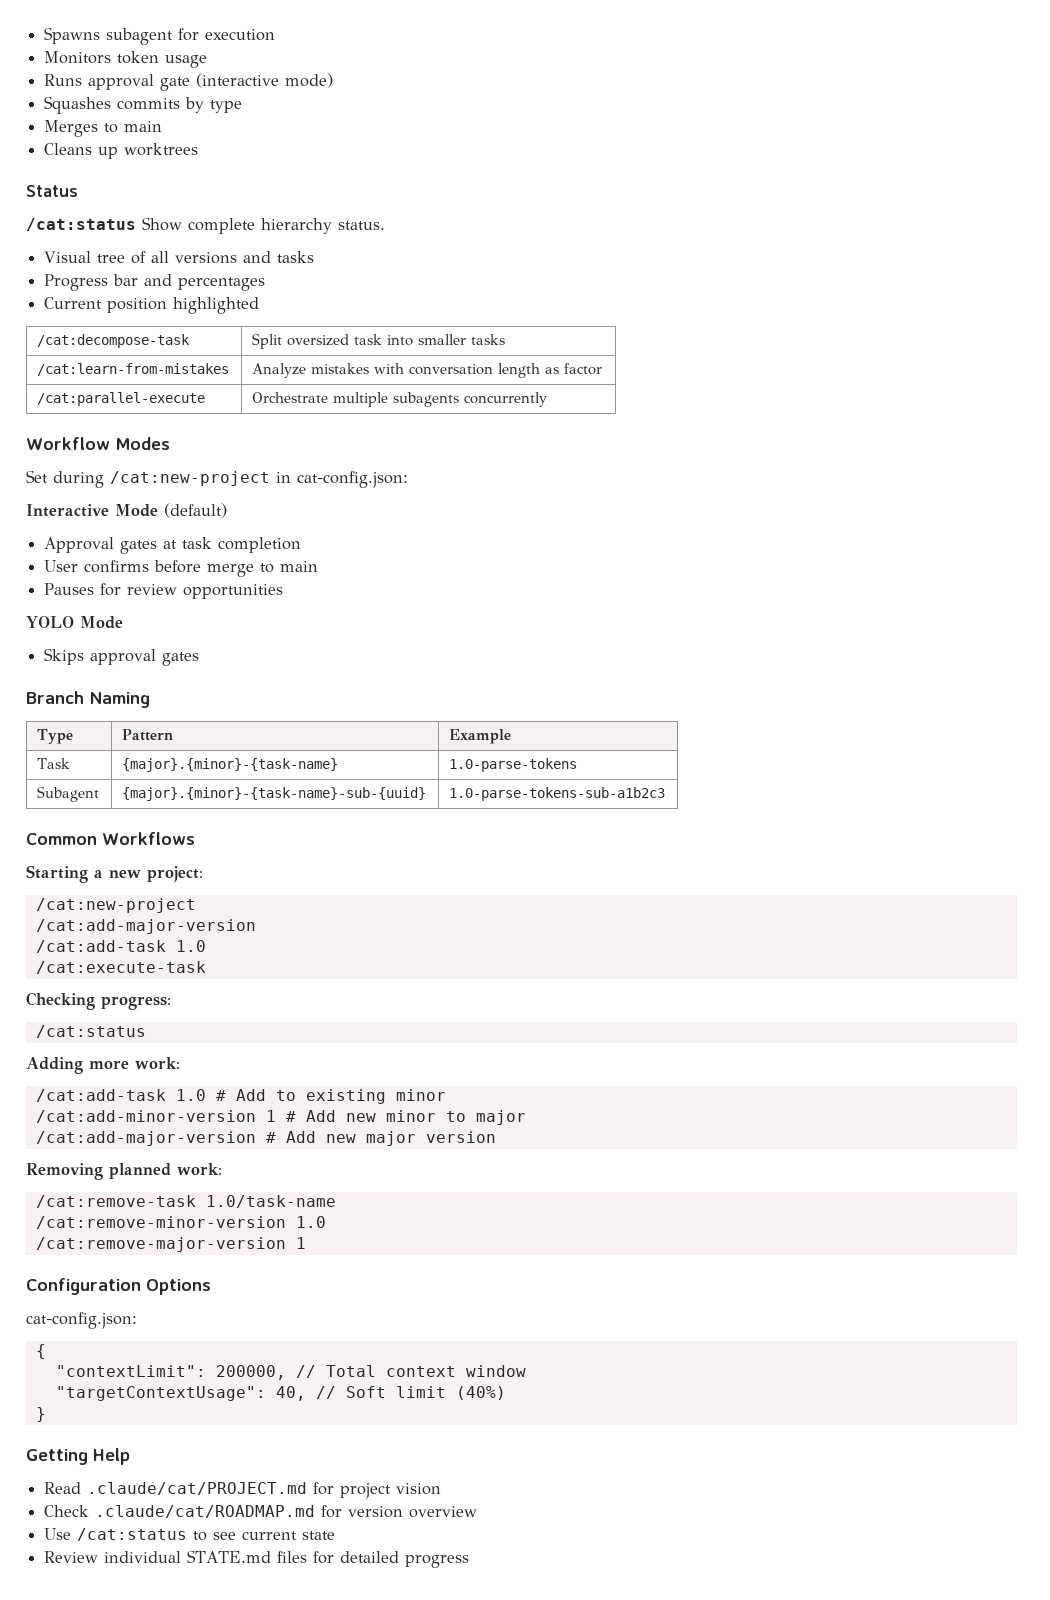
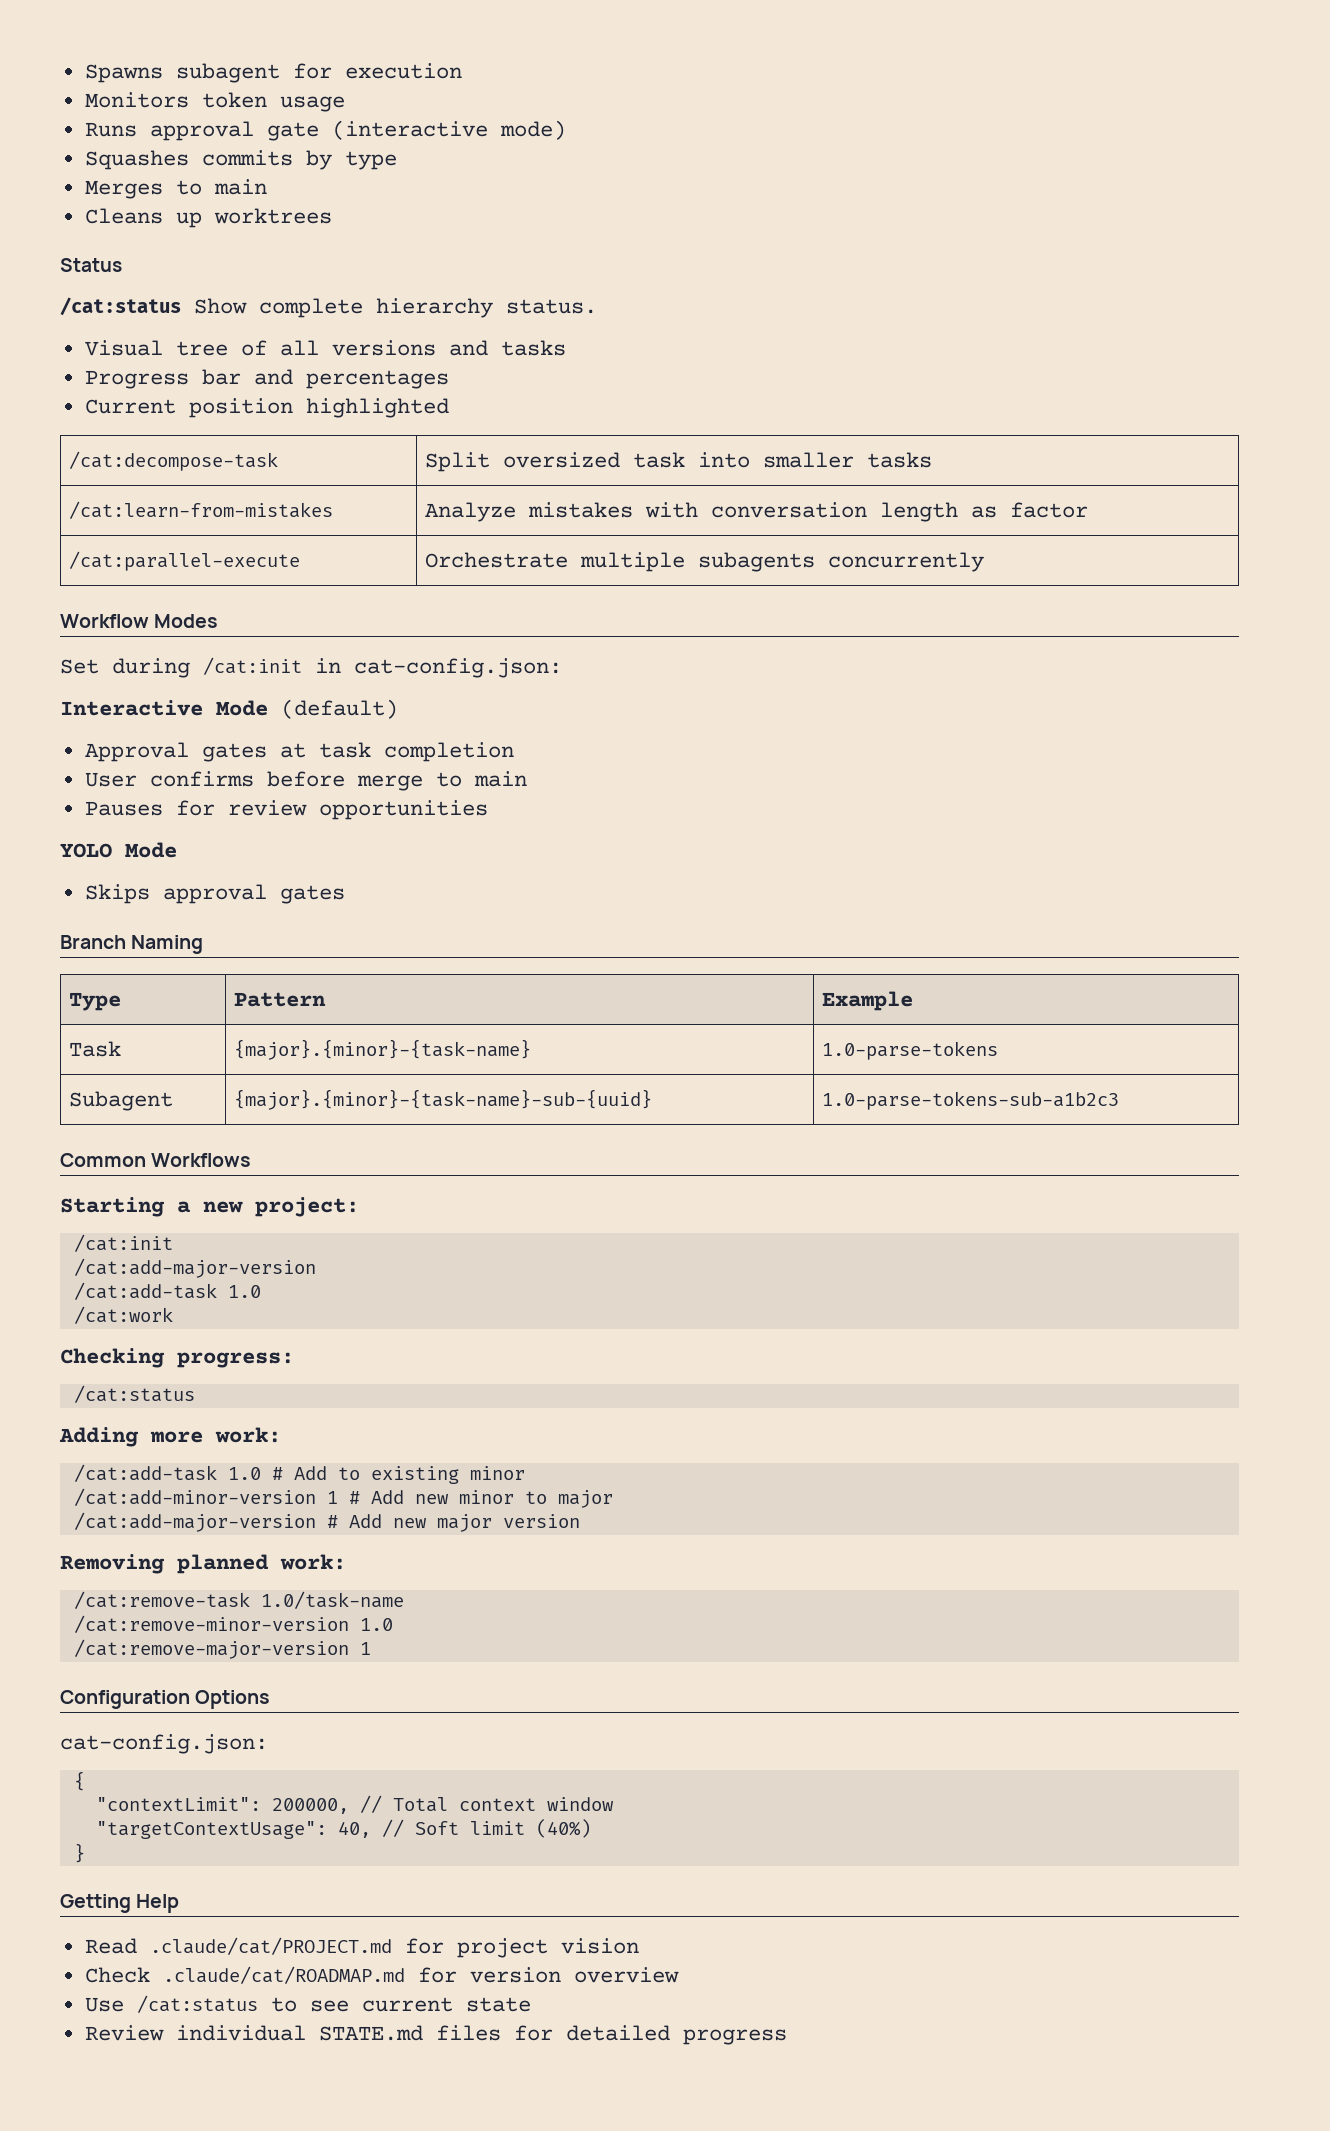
- Set during /cat:new-project in cat-config.json:
+ Set during /cat:init in cat-config.json:
  Starting a new project:
- /cat:new-project
+ /cat:init
- /cat:execute-task
+ /cat:work

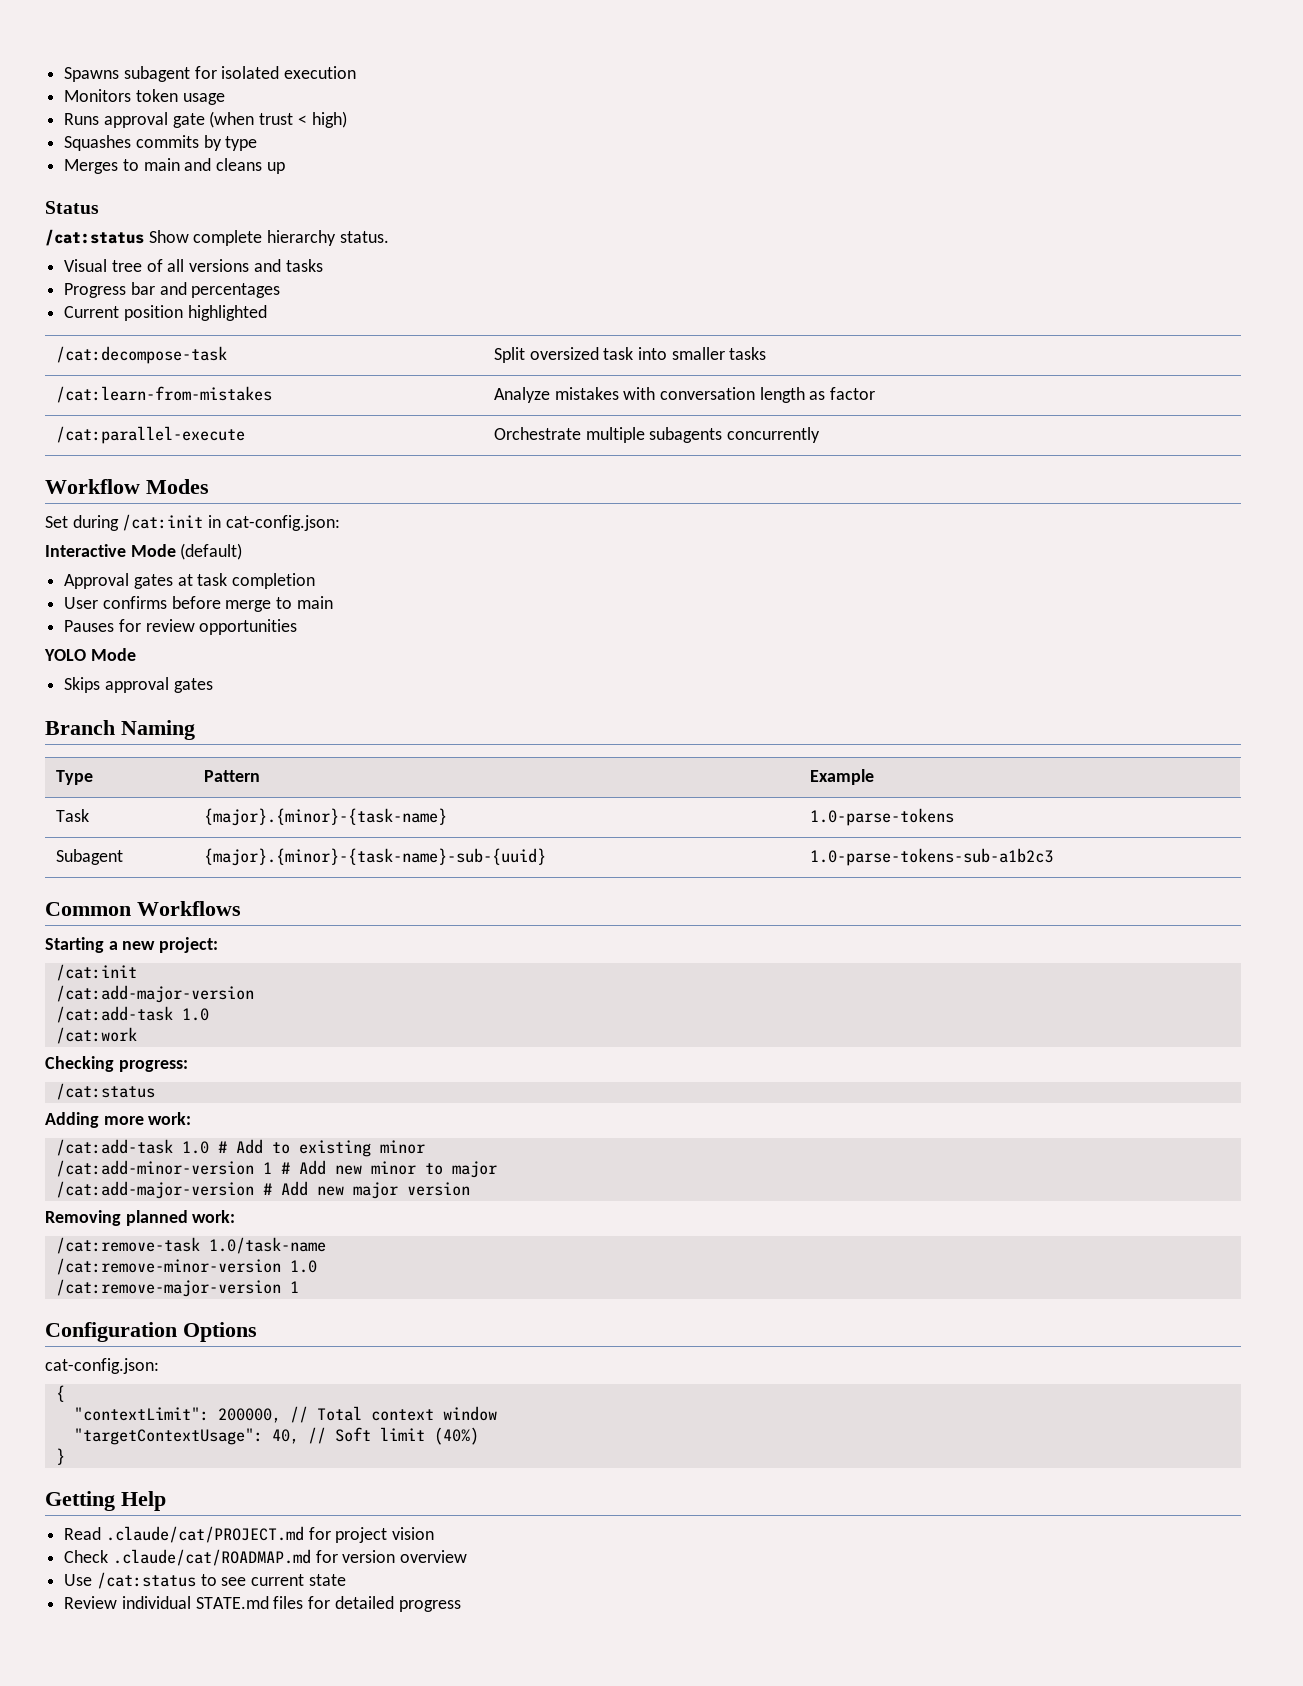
- Spawns subagent for execution
+ Spawns subagent for isolated execution
- Runs approval gate (interactive mode)
+ Runs approval gate (when trust < high)
- Merges to main
- Cleans up worktrees
+ Merges to main and cleans up

